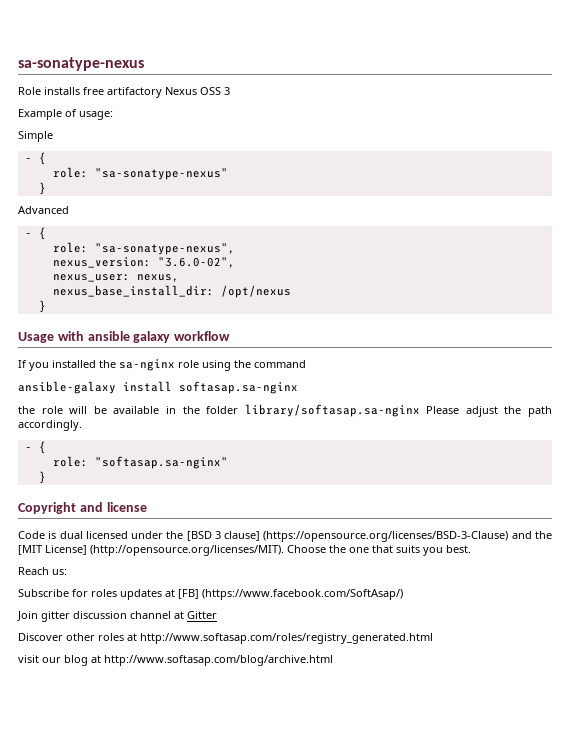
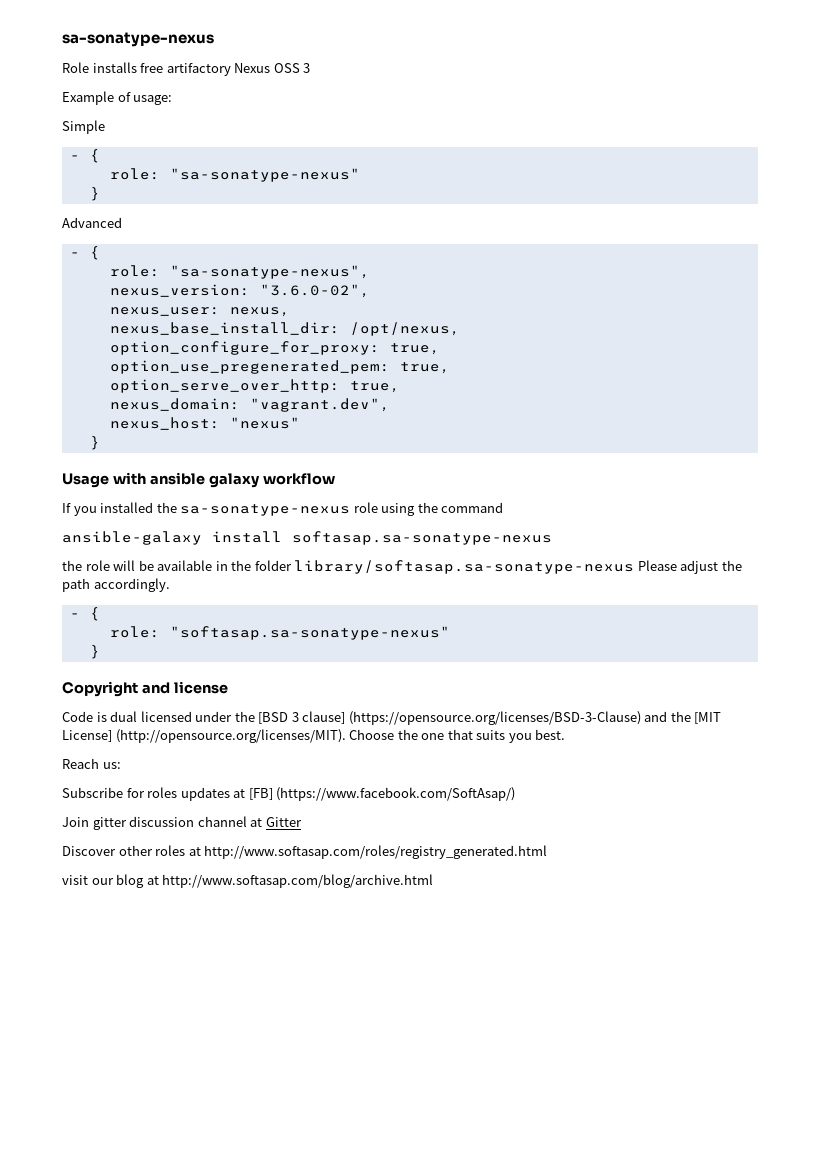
- nexus_base_install_dir: /opt/nexus
+ nexus_base_install_dir: /opt/nexus,
+ option_configure_for_proxy: true,
+ option_use_pregenerated_pem: true,
+ option_serve_over_http: true,
+ nexus_domain: "vagrant.dev",
+ nexus_host: "nexus"
- If you installed the sa-nginx role using the command
+ If you installed the sa-sonatype-nexus role using the command
- ansible-galaxy install softasap.sa-nginx
+ ansible-galaxy install softasap.sa-sonatype-nexus
- the role will be available in the folder library/softasap.sa-nginx Please adjust the path accordingly.
+ the role will be available in the folder library/softasap.sa-sonatype-nexus Please adjust the path accordingly.
- role: "softasap.sa-nginx"
+ role: "softasap.sa-sonatype-nexus"

